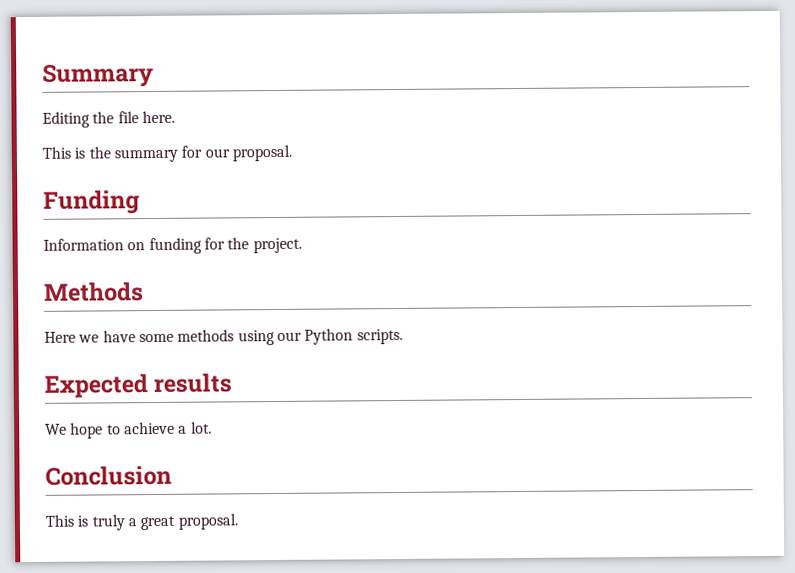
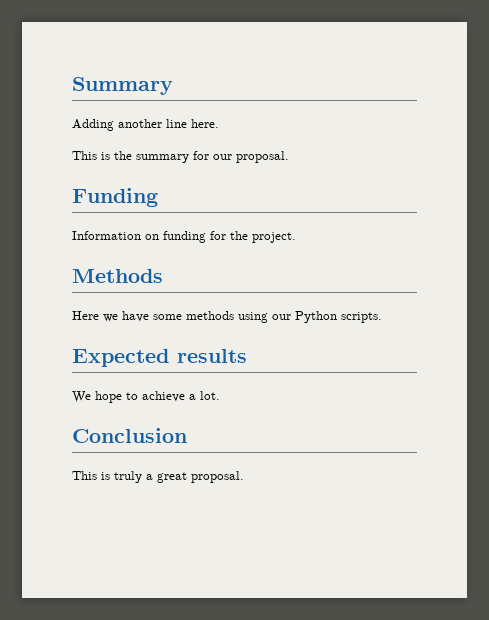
- Editing the file here.
+ Adding another line here.

